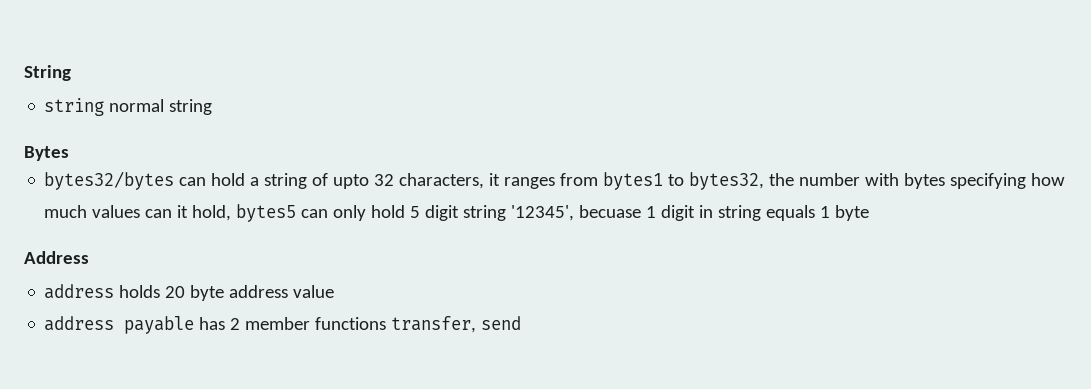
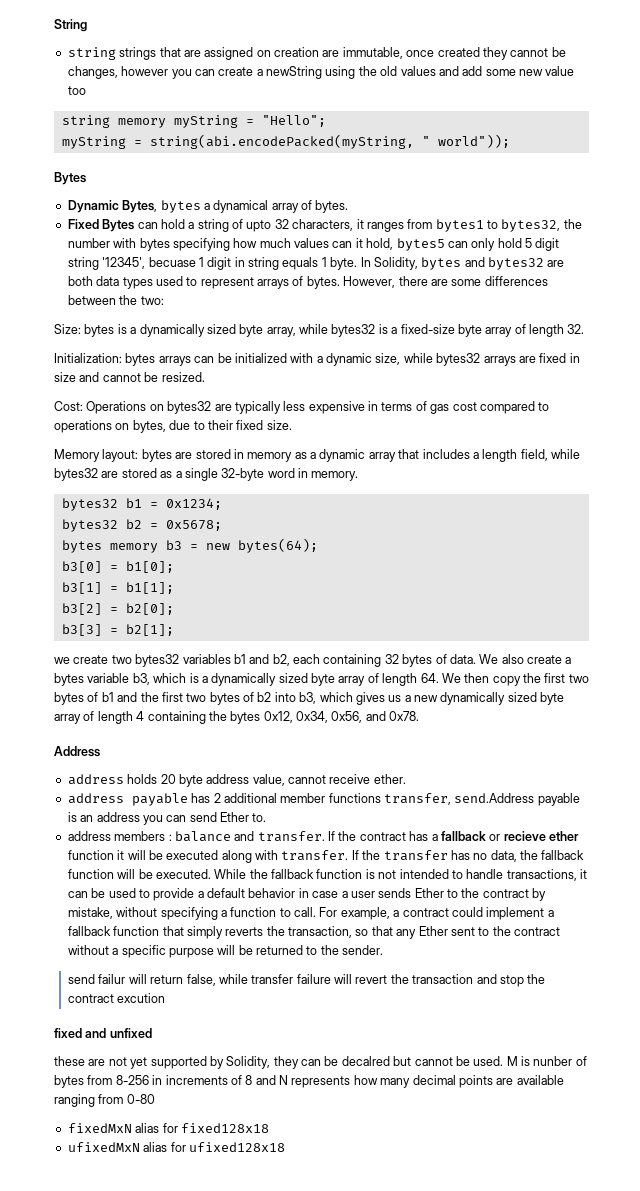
- string normal string
+ string strings that are assigned on creation are immutable, once created they cannot be changes, however you can create a newString using the old values and add some new value too
+ string memory myString = "Hello";
+ myString = string(abi.encodePacked(myString, " world"));
  Bytes
- bytes32/bytes can hold a string of upto 32 characters, it ranges from bytes1 to bytes32, the number with bytes specifying how much values can it hold, bytes5 can only hold 5 digit string '12345', becuase 1 digit in string equals 1 byte
+ Dynamic Bytes, bytes a dynamical array of bytes.
+ Fixed Bytes can hold a string of upto 32 characters, it ranges from bytes1 to bytes32, the number with bytes specifying how much values can it hold, bytes5 can only hold 5 digit string '12345', becuase 1 digit in string equals 1 byte. In Solidity, bytes and bytes32 are both data types used to represent arrays of bytes. However, there are some differences between the two:
+ Size: bytes is a dynamically sized byte array, while bytes32 is a fixed-size byte array of length 32.
+ Initialization: bytes arrays can be initialized with a dynamic size, while bytes32 arrays are fixed in size and cannot be resized.
+ Cost: Operations on bytes32 are typically less expensive in terms of gas cost compared to operations on bytes, due to their fixed size.
+ Memory layout: bytes are stored in memory as a dynamic array that includes a length field, while bytes32 are stored as a single 32-byte word in memory.
+ bytes32 b1 = 0x1234;
+ bytes32 b2 = 0x5678;
+ bytes memory b3 = new bytes(64);
+ b3[0] = b1[0];
+ b3[1] = b1[1];
+ b3[2] = b2[0];
+ b3[3] = b2[1];
+ we create two bytes32 variables b1 and b2, each containing 32 bytes of data. We also create a bytes variable b3, which is a dynamically sized byte array of length 64. We then copy the first two bytes of b1 and the first two bytes of b2 into b3, which gives us a new dynamically sized byte array of length 4 containing the bytes 0x12, 0x34, 0x56, and 0x78.
- address holds 20 byte address value
+ address holds 20 byte address value, cannot receive ether.
- address payable has 2 member functions transfer, send
+ address payable has 2 additional member functions transfer, send.Address payable is an address you can send Ether to.
+ address members : balance and transfer. If the contract has a fallback or recieve ether function it will be executed along with transfer. If the transfer has no data, the fallback function will be executed. While the fallback function is not intended to handle transactions, it can be used to provide a default behavior in case a user sends Ether to the contract by mistake, without specifying a function to call. For example, a contract could implement a fallback function that simply reverts the transaction, so that any Ether sent to the contract without a specific purpose will be returned to the sender.
+ send failur will return false, while transfer failure will revert the transaction and stop the contract excution
+ fixed and unfixed
+ these are not yet supported by Solidity, they can be decalred but cannot be used. M is nunber of bytes from 8-256 in increments of 8 and N represents how many decimal points are available ranging from 0-80
+ fixedMxN alias for fixed128x18
+ ufixedMxN alias for ufixed128x18

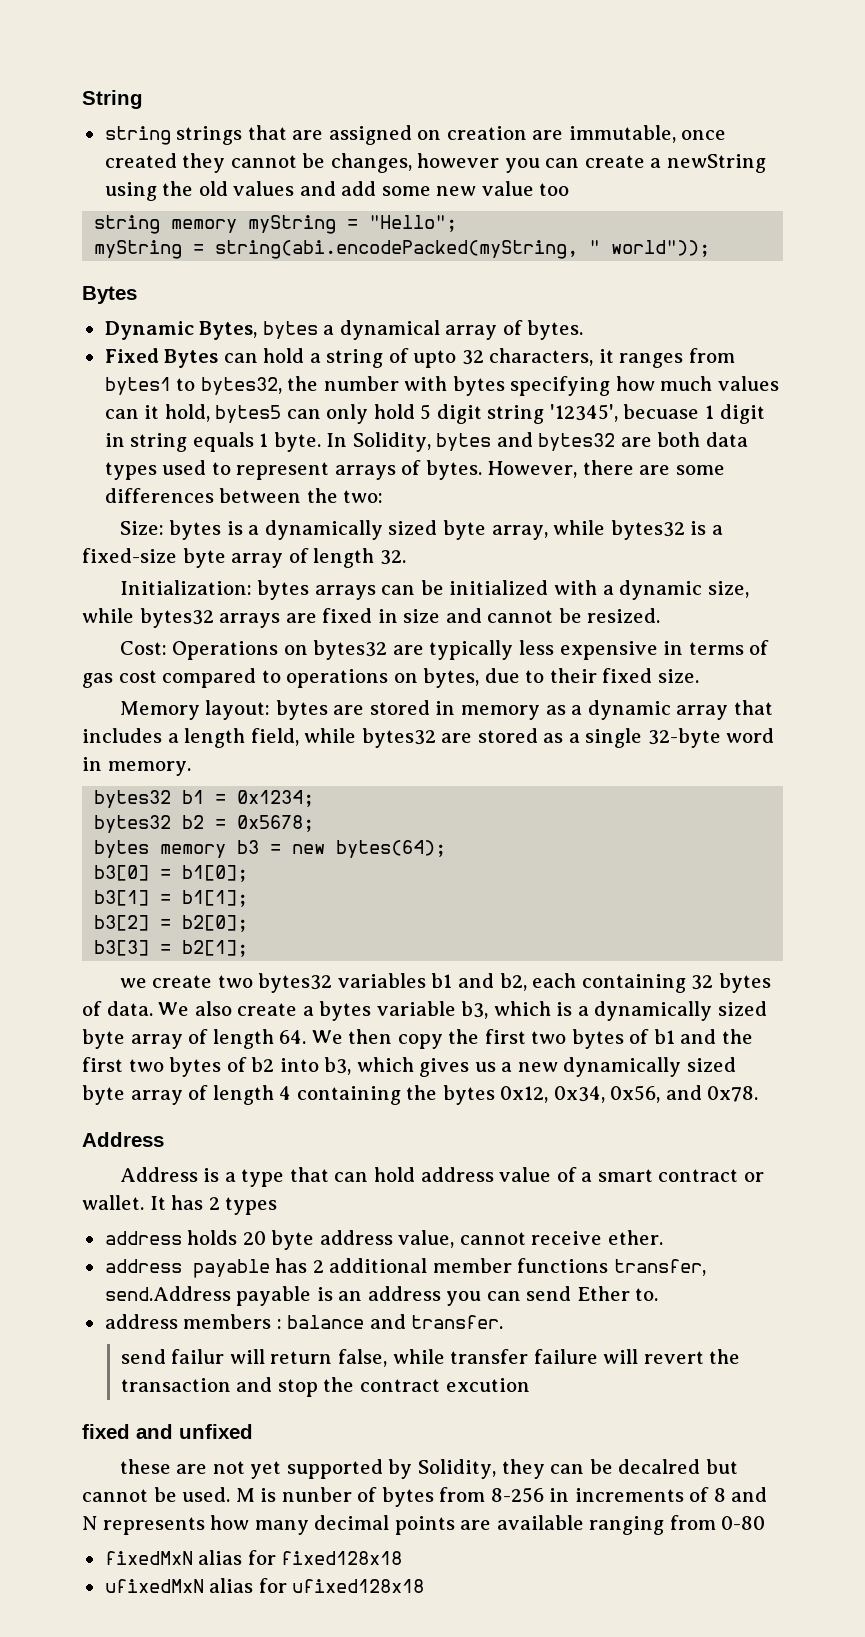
+ Address is a type that can hold address value of a smart contract or wallet. It has 2 types
- If the contract has a fallback or recieve ether function it will be executed along with transfer. If the transfer has no data, the fallback function will be executed. While the fallback function is not intended to handle transactions, it can be used to provide a default behavior in case a user sends Ether to the contract by mistake, without specifying a function to call. For example, a contract could implement a fallback function that simply reverts the transaction, so that any Ether sent to the contract without a specific purpose will be returned to the sender.

